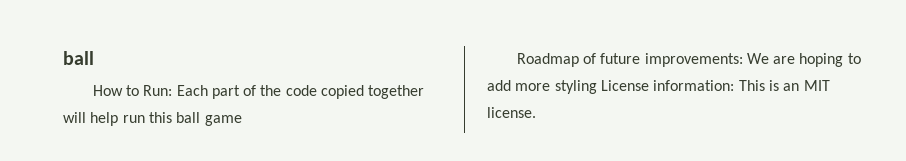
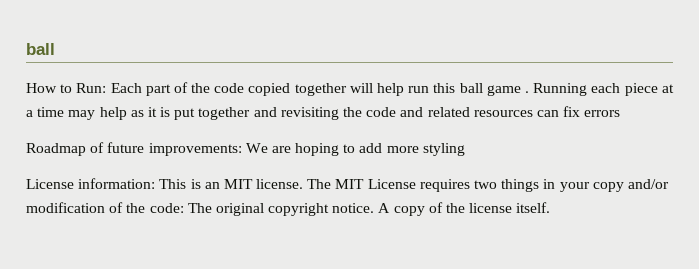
- How to Run: Each part of the code copied together will help run this ball game
+ How to Run: Each part of the code copied together will help run this ball game . Running each piece at a time may help as it is put together and revisiting the code and related resources can fix errors
- Roadmap of future improvements: We are hoping to add more styling License information: This is an MIT license.
+ Roadmap of future improvements: We are hoping to add more styling
+ License information: This is an MIT license.
+ The MIT License requires two things in your copy and/or modification of the code: The original copyright notice. A copy of the license itself.

